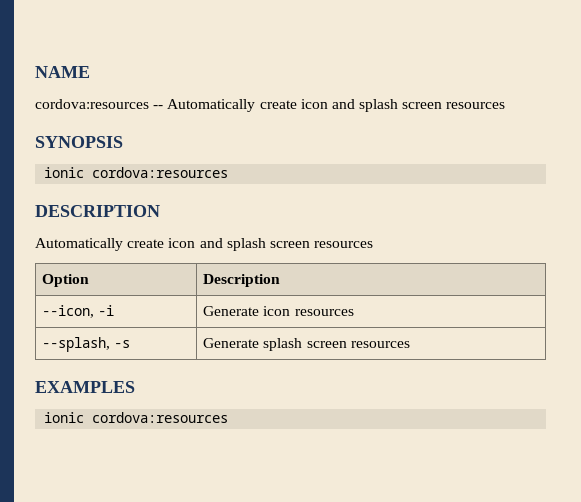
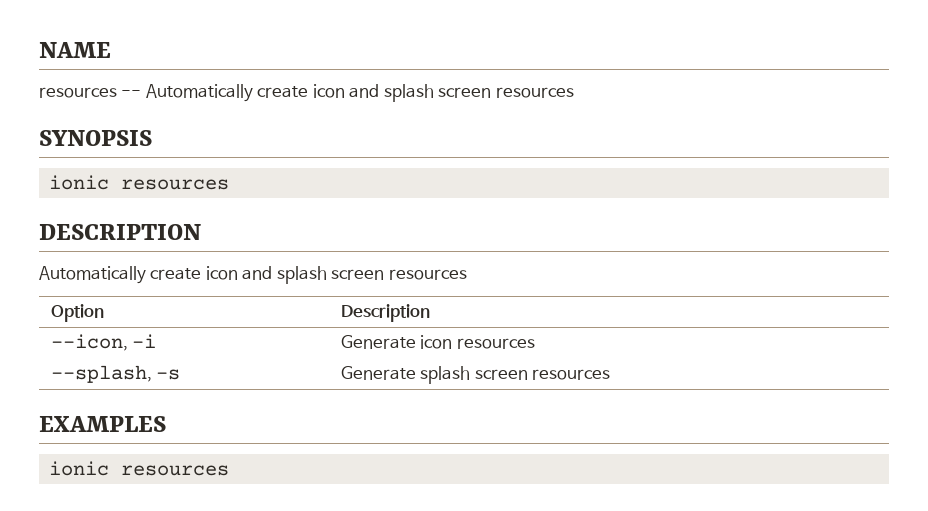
- cordova:resources -- Automatically create icon and splash screen resources
+ resources -- Automatically create icon and splash screen resources
  SYNOPSIS
- ionic cordova:resources
+ ionic resources
  EXAMPLES
- ionic cordova:resources
+ ionic resources

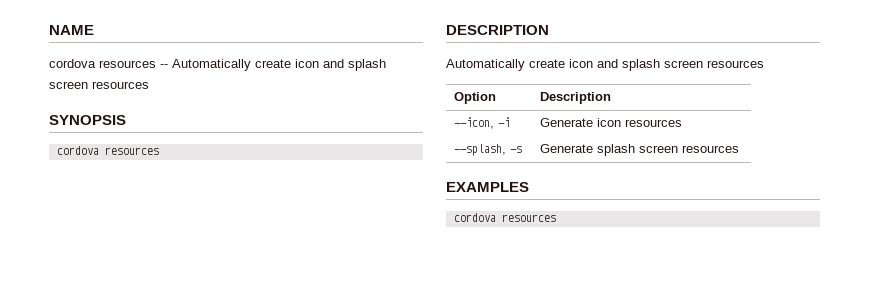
- resources -- Automatically create icon and splash screen resources
+ cordova resources -- Automatically create icon and splash screen resources
  SYNOPSIS
- ionic resources
+ cordova resources
  EXAMPLES
- ionic resources
+ cordova resources

